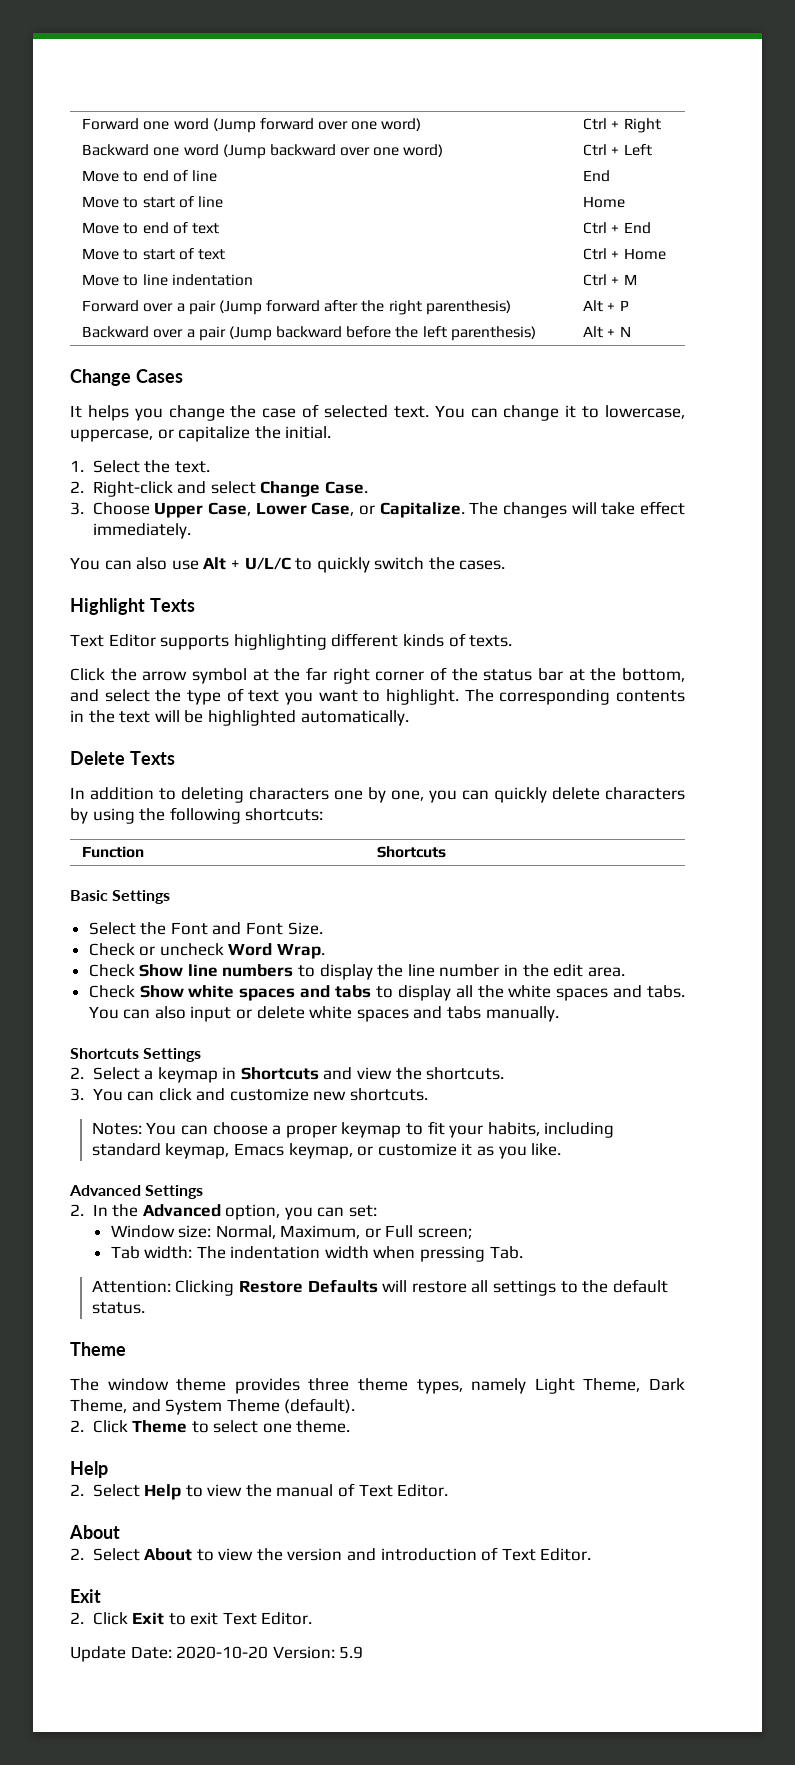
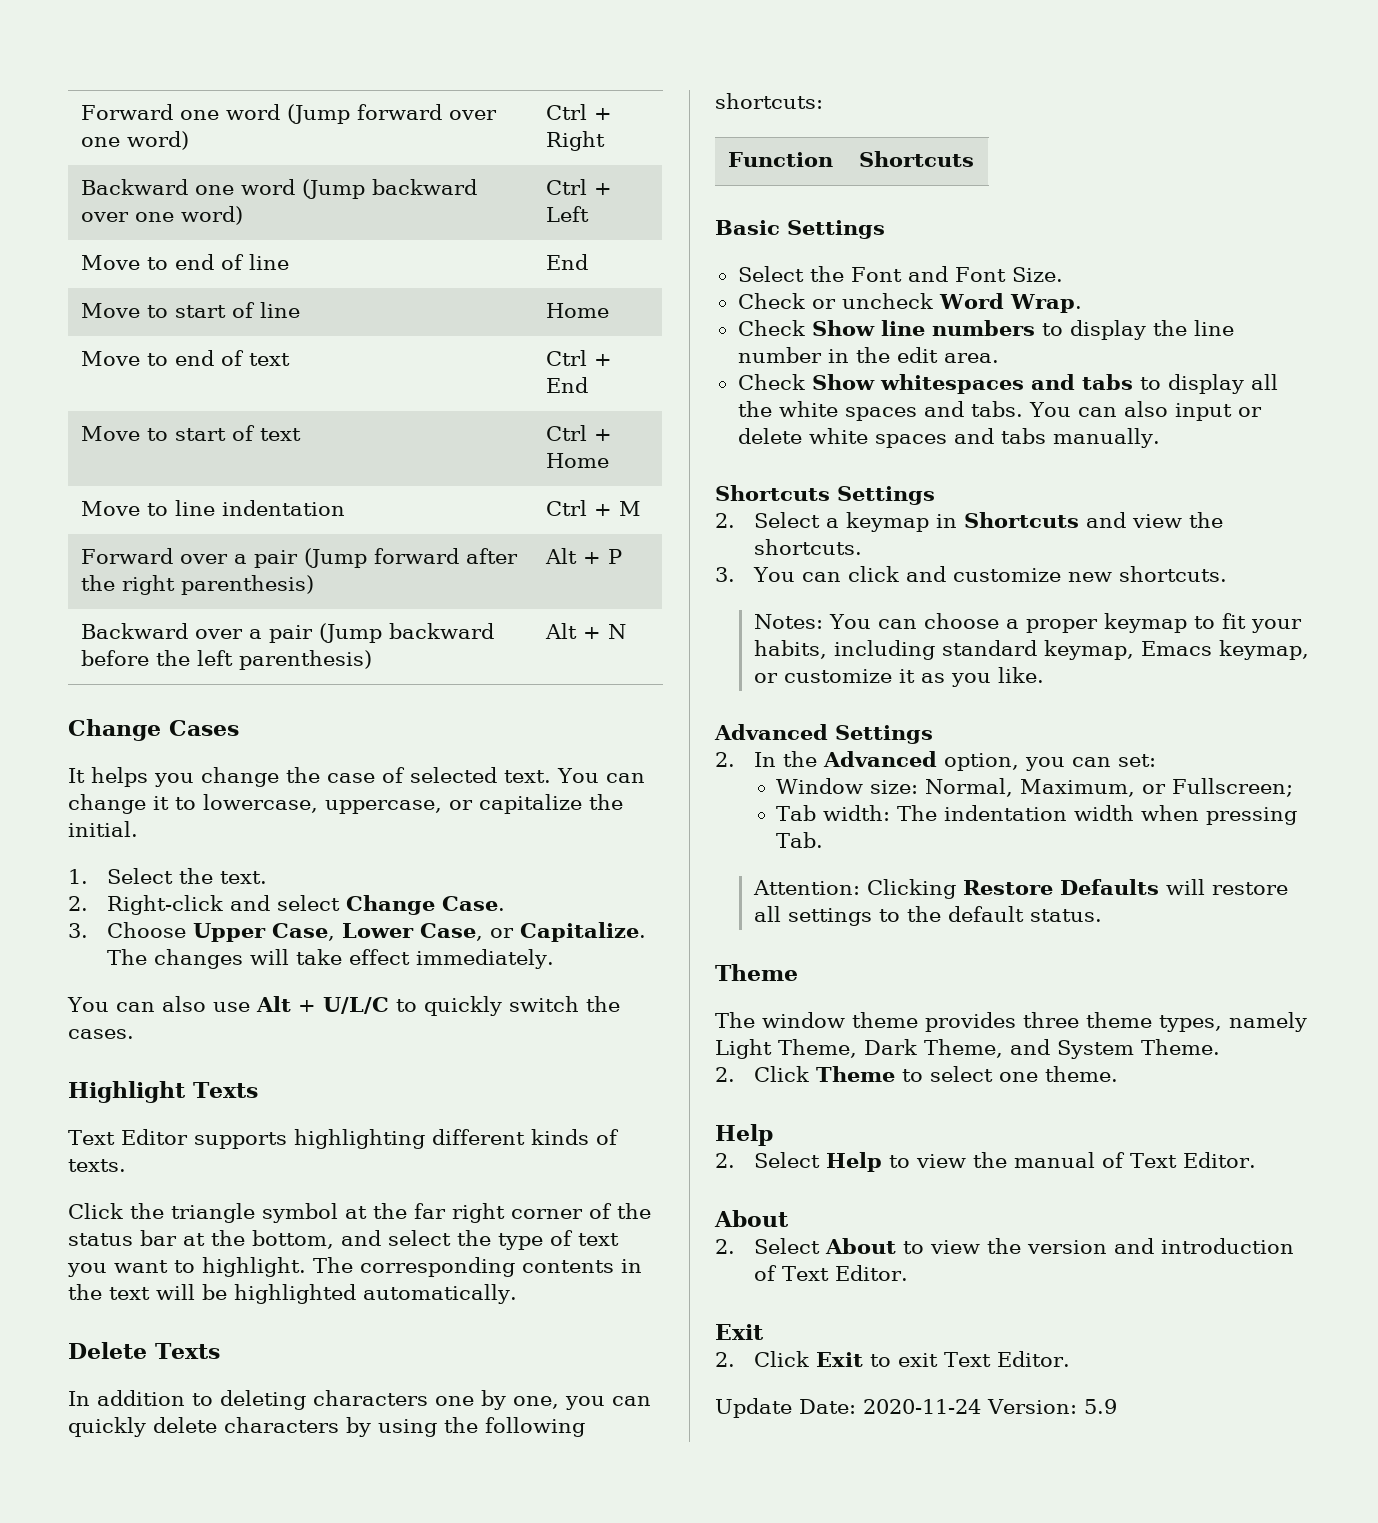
- Click the arrow symbol at the far right corner of the status bar at the bottom, and select the type of text you want to highlight.
+ Click the triangle symbol at the far right corner of the status bar at the bottom, and select the type of text you want to highlight.
- Check Show white spaces and tabs to display all the white spaces and tabs.
+ Check Show whitespaces and tabs to display all the white spaces and tabs.
- Window size: Normal, Maximum, or Full screen;
+ Window size: Normal, Maximum, or Fullscreen;
- The window theme provides three theme types, namely Light Theme, Dark Theme, and System Theme (default).
+ The window theme provides three theme types, namely Light Theme, Dark Theme, and System Theme.
- Update Date: 2020-10-20 Version: 5.9
+ Update Date: 2020-11-24 Version: 5.9

